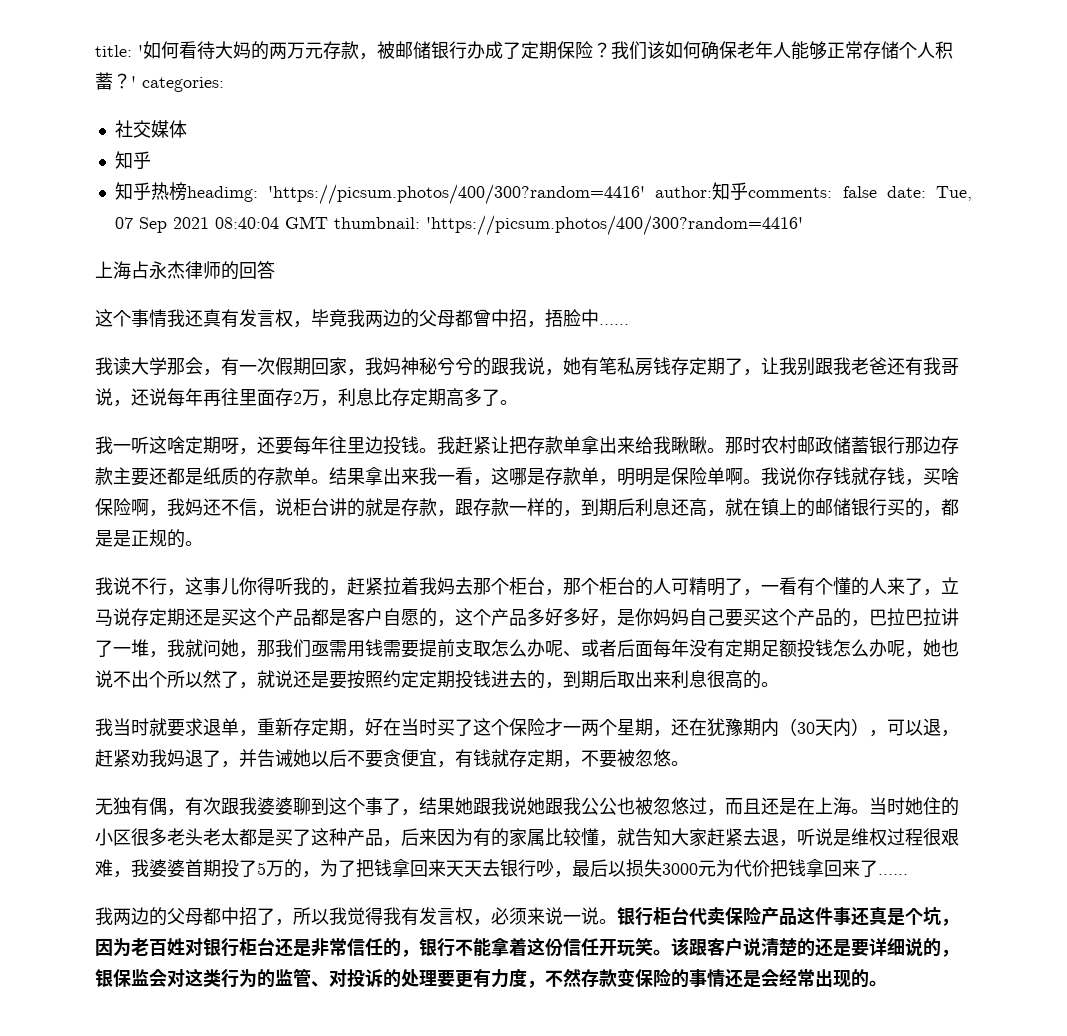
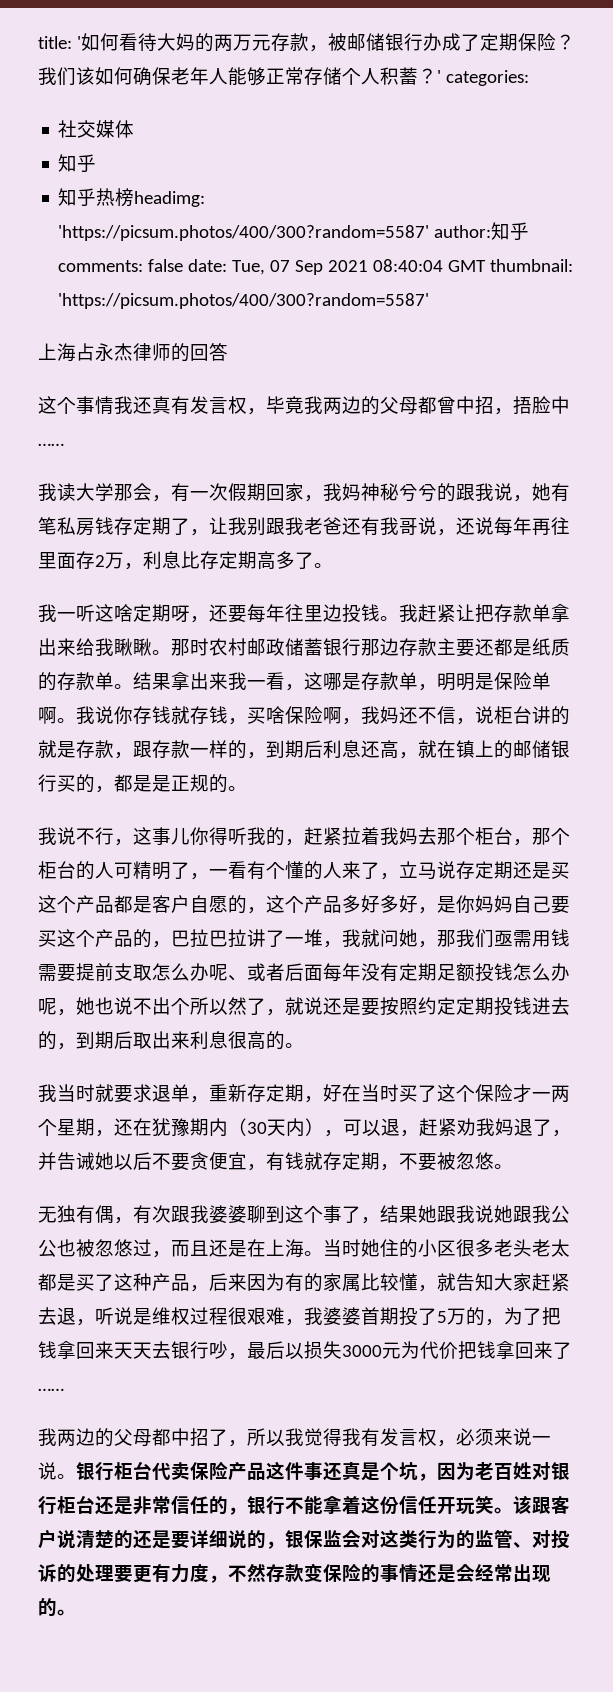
- 知乎热榜headimg: 'https://picsum.photos/400/300?random=4416' author:知乎comments: false date: Tue, 07 Sep 2021 08:40:04 GMT thumbnail: 'https://picsum.photos/400/300?random=4416'
+ 知乎热榜headimg: 'https://picsum.photos/400/300?random=5587' author:知乎comments: false date: Tue, 07 Sep 2021 08:40:04 GMT thumbnail: 'https://picsum.photos/400/300?random=5587'

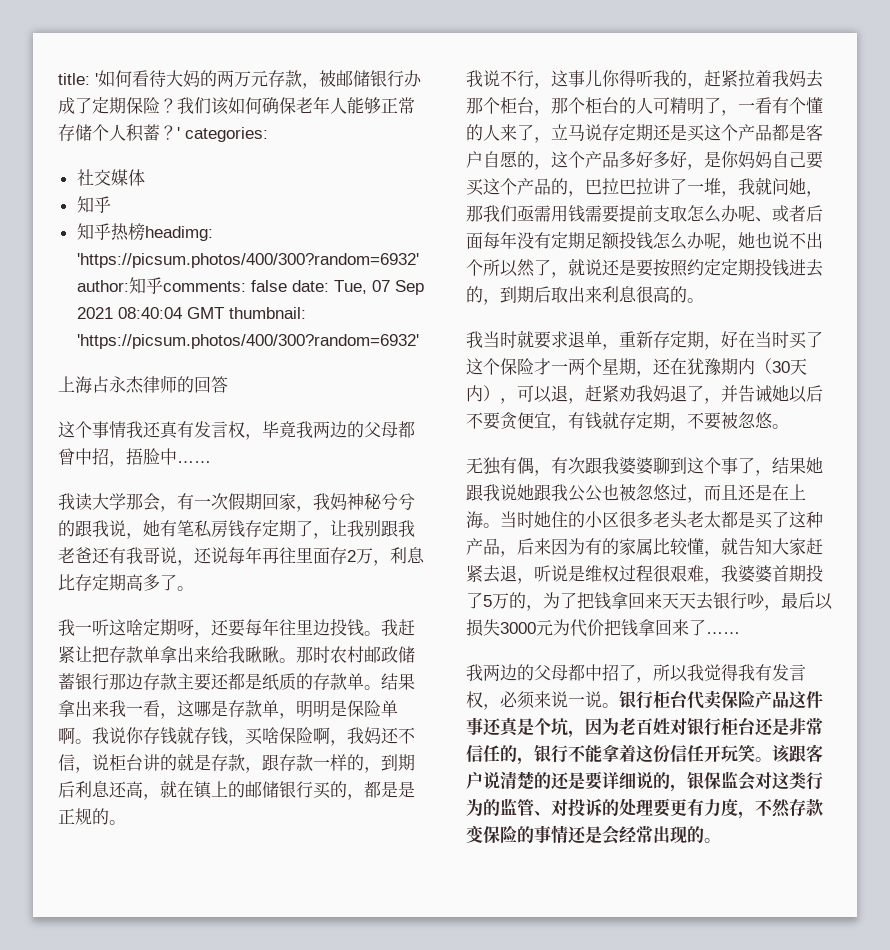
- 知乎热榜headimg: 'https://picsum.photos/400/300?random=5587' author:知乎comments: false date: Tue, 07 Sep 2021 08:40:04 GMT thumbnail: 'https://picsum.photos/400/300?random=5587'
+ 知乎热榜headimg: 'https://picsum.photos/400/300?random=6932' author:知乎comments: false date: Tue, 07 Sep 2021 08:40:04 GMT thumbnail: 'https://picsum.photos/400/300?random=6932'

